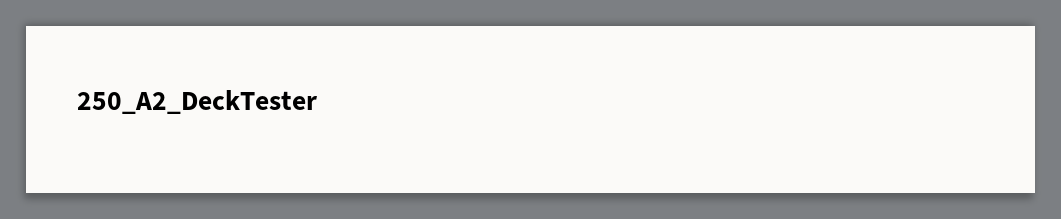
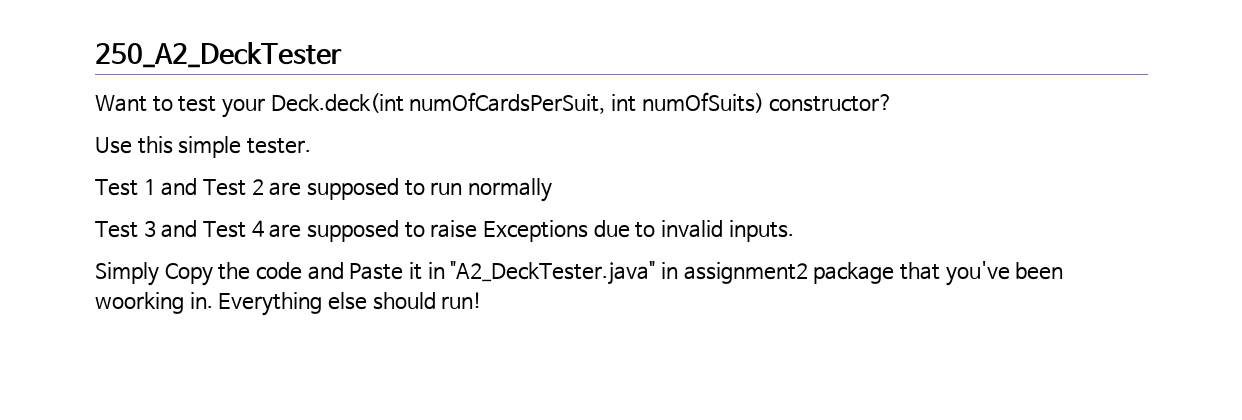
+ Want to test your Deck.deck(int numOfCardsPerSuit, int numOfSuits) constructor?
+ Use this simple tester.
+ Test 1 and Test 2 are supposed to run normally
+ Test 3 and Test 4 are supposed to raise Exceptions due to invalid inputs.
+ Simply Copy the code and Paste it in "A2_DeckTester.java" in assignment2 package that you've been woorking in. Everything else should run!

